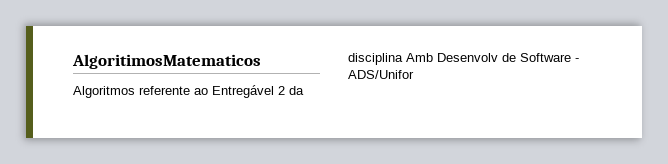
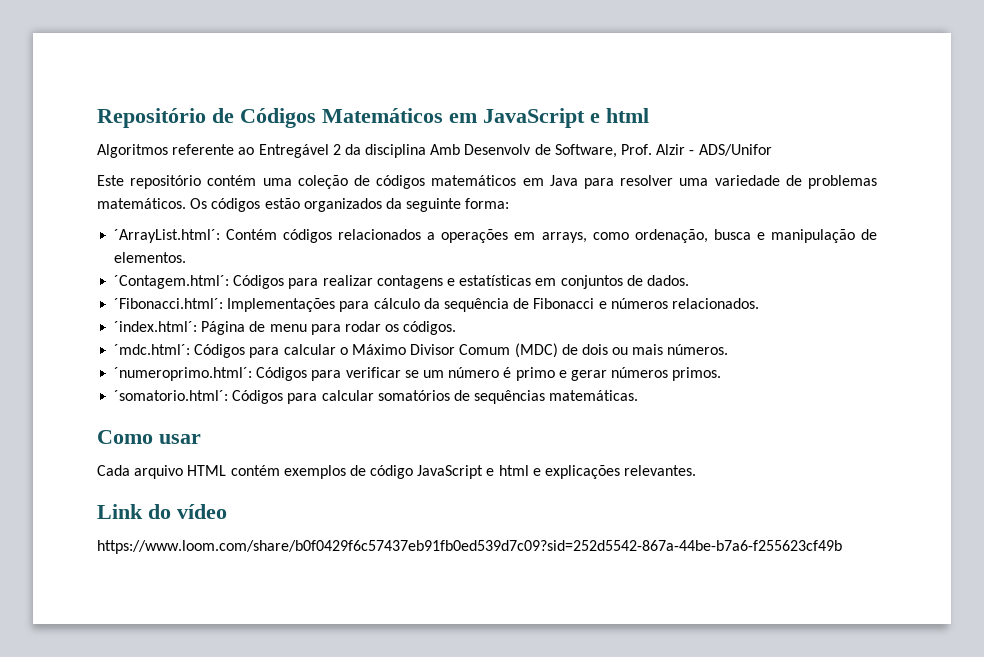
- AlgoritimosMatematicos
+ Repositório de Códigos Matemáticos em JavaScript e html
- Algoritmos referente ao Entregável 2 da disciplina Amb Desenvolv de Software - ADS/Unifor
+ Algoritmos referente ao Entregável 2 da disciplina Amb Desenvolv de Software, Prof. Alzir - ADS/Unifor
+ Este repositório contém uma coleção de códigos matemáticos em Java para resolver uma variedade de problemas matemáticos. Os códigos estão organizados da seguinte forma:
+ ´ArrayList.html´: Contém códigos relacionados a operações em arrays, como ordenação, busca e manipulação de elementos.
+ ´Contagem.html´: Códigos para realizar contagens e estatísticas em conjuntos de dados.
+ ´Fibonacci.html´: Implementações para cálculo da sequência de Fibonacci e números relacionados.
+ ´index.html´: Página de menu para rodar os códigos.
+ ´mdc.html´: Códigos para calcular o Máximo Divisor Comum (MDC) de dois ou mais números.
+ ´numeroprimo.html´: Códigos para verificar se um número é primo e gerar números primos.
+ ´somatorio.html´: Códigos para calcular somatórios de sequências matemáticas.
+ Como usar
+ Cada arquivo HTML contém exemplos de código JavaScript e html e explicações relevantes.
+ Link do vídeo
+ https://www.loom.com/share/b0f0429f6c57437eb91fb0ed539d7c09?sid=252d5542-867a-44be-b7a6-f255623cf49b

